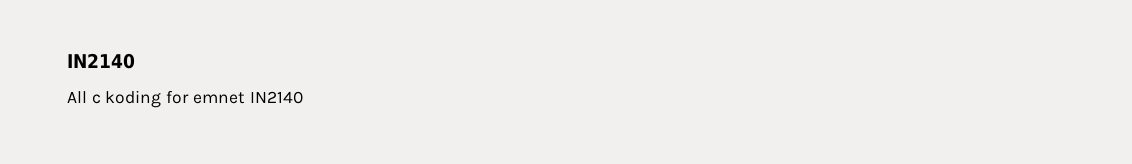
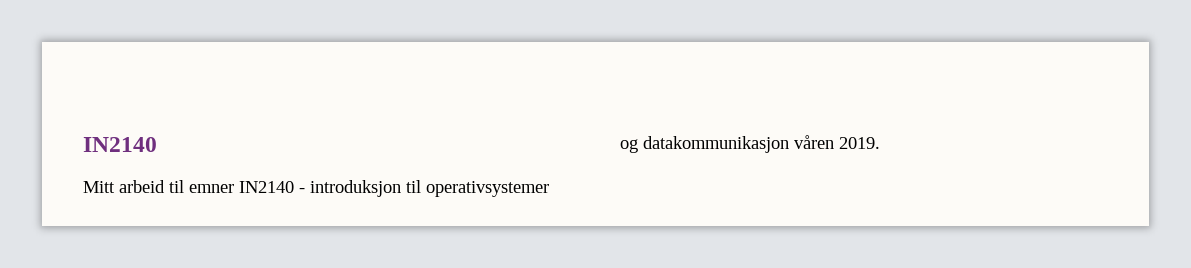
- All c koding for emnet IN2140
+ Mitt arbeid til emner IN2140 - introduksjon til operativsystemer og datakommunikasjon våren 2019.

